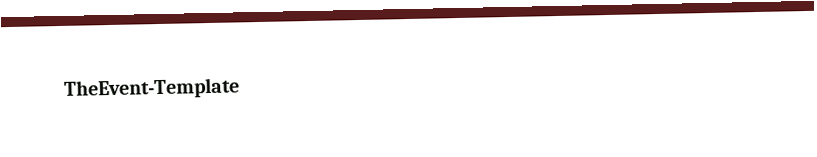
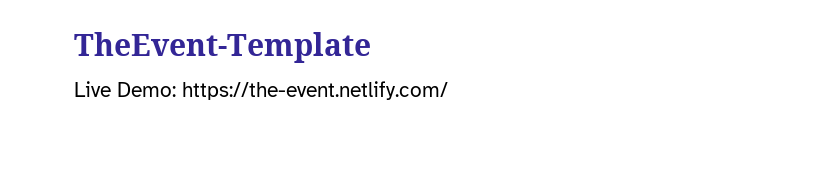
+ Live Demo: https://the-event.netlify.com/

